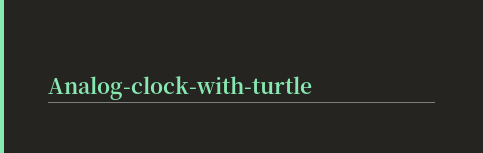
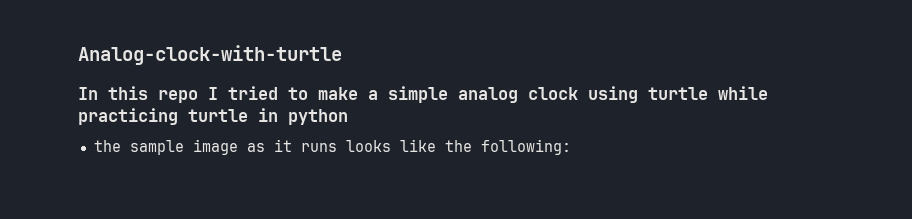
+ In this repo I tried to make a simple analog clock using turtle while practicing turtle in python
+ the sample image as it runs looks like the following:

